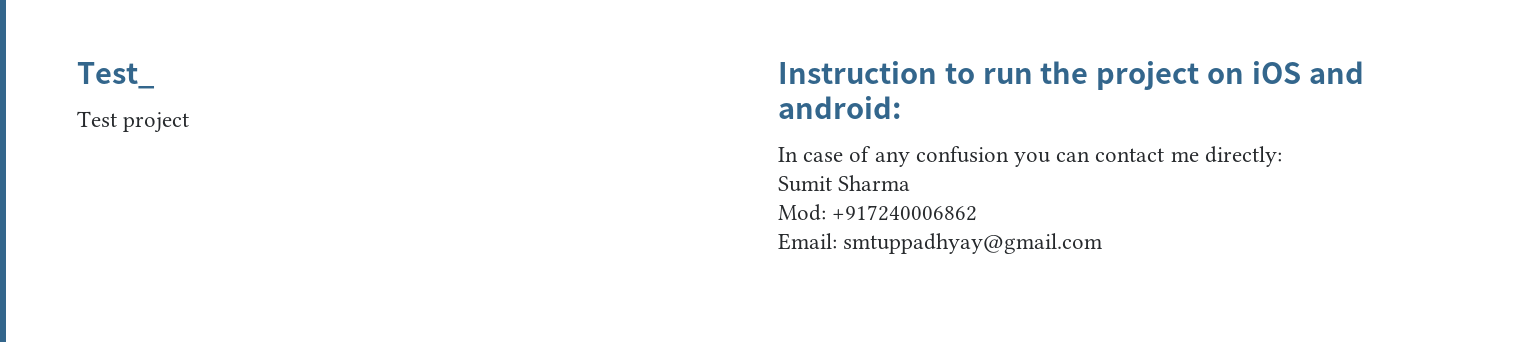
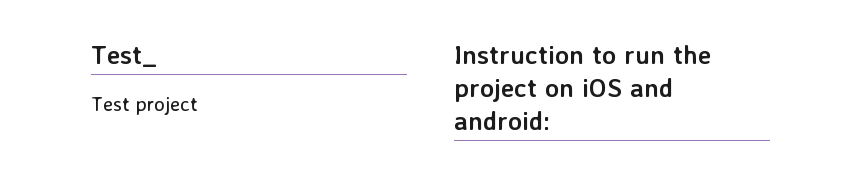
- In case of any confusion you can contact me directly:
- Sumit Sharma
- Mod: +917240006862
- Email: smtuppadhyay@gmail.com

